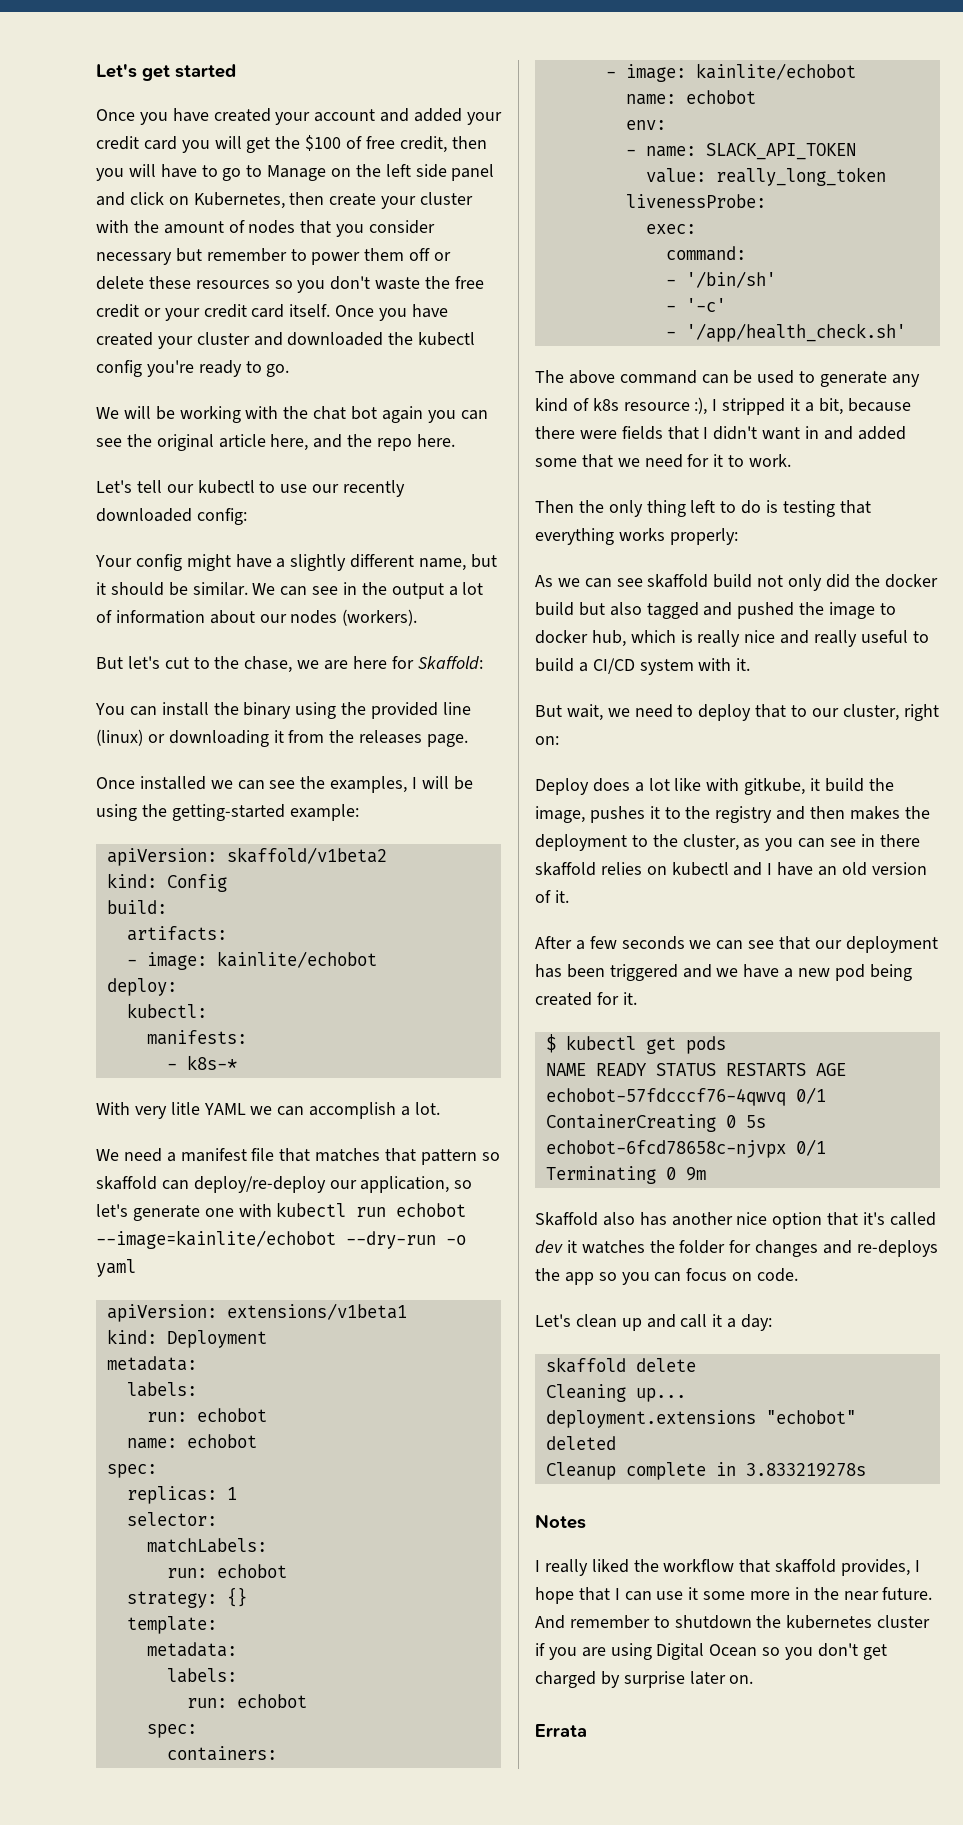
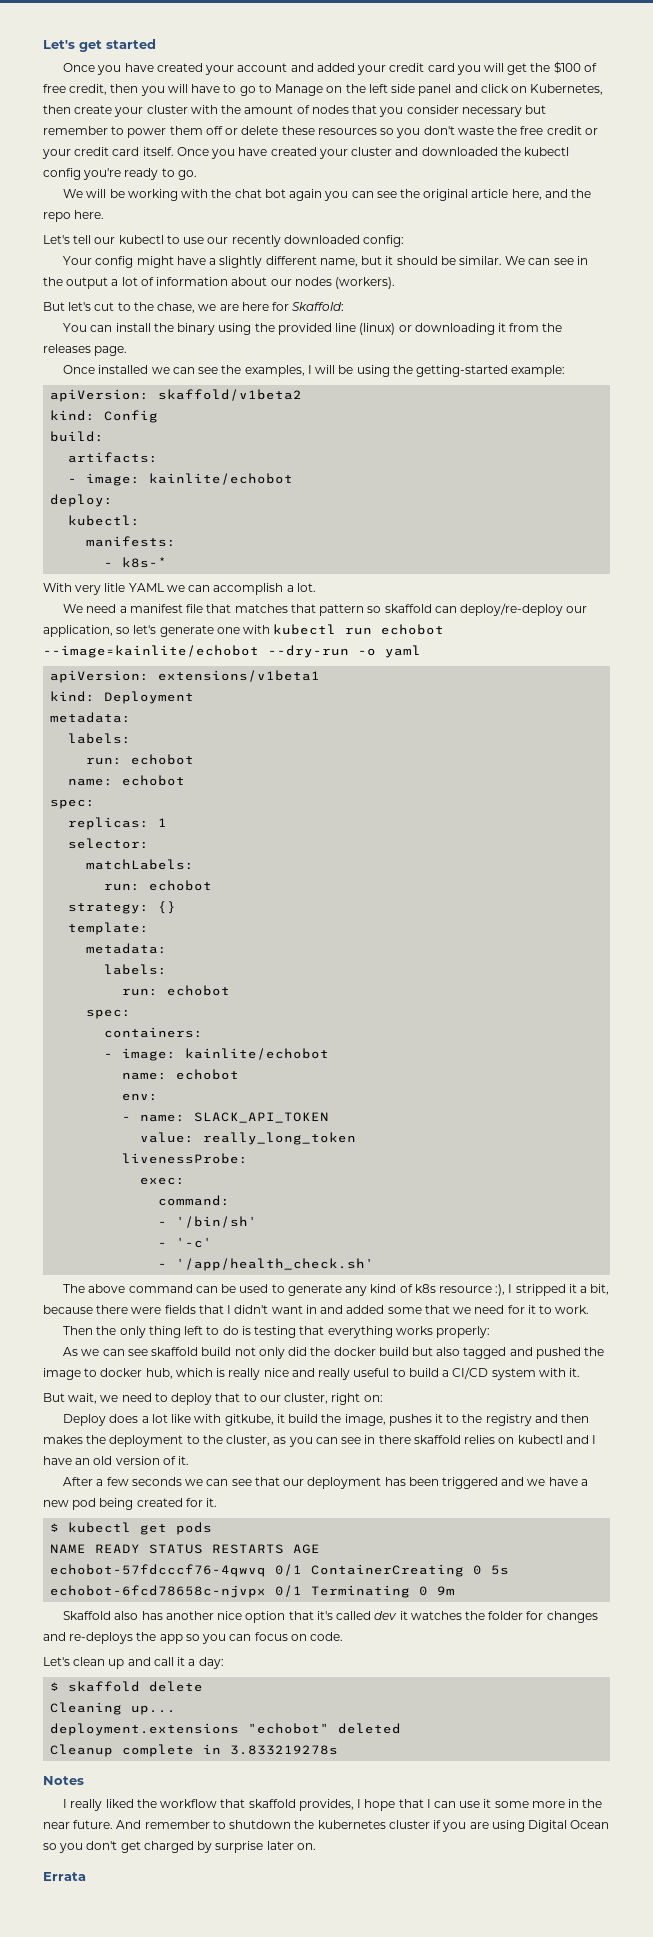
- skaffold delete
+ $ skaffold delete

